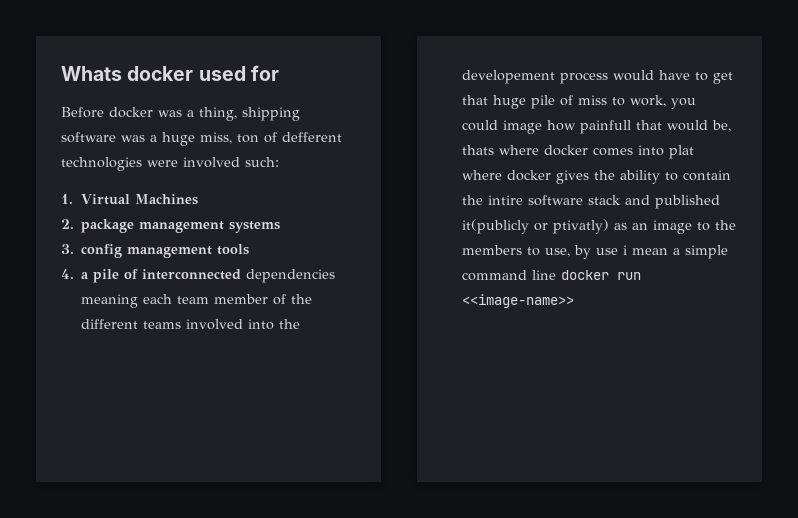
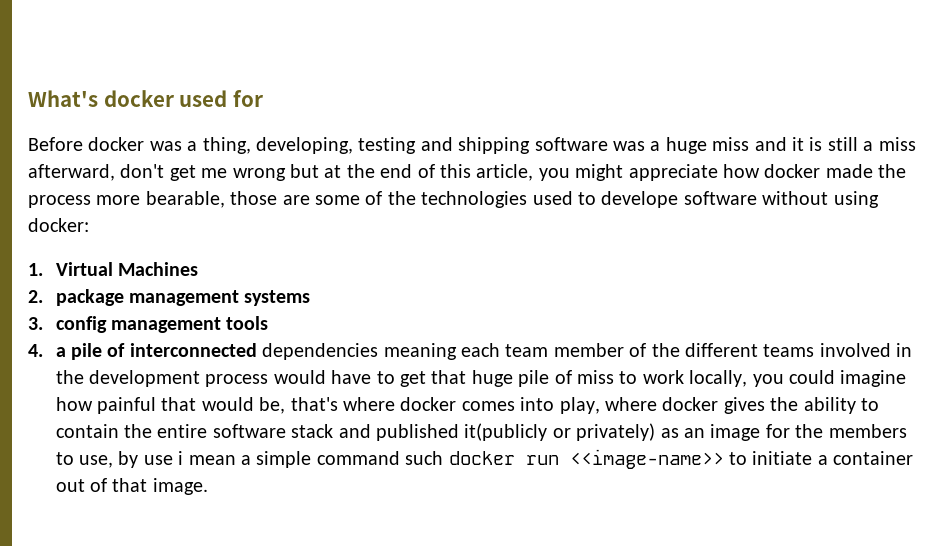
- Whats docker used for
+ What's docker used for
- Before docker was a thing, shipping software was a huge miss, ton of defferent technologies were involved such:
+ Before docker was a thing, developing, testing and shipping software was a huge miss and it is still a miss afterward, don't get me wrong but at the end of this article, you might appreciate how docker made the process more bearable, those are some of the technologies used to develope software without using docker:
- 4. a pile of interconnected dependencies meaning each team member of the different teams involved into the developement process would have to get that huge pile of miss to work, you could image how painfull that would be, thats where docker comes into plat where docker gives the ability to contain the intire software stack and published it(publicly or ptivatly) as an image to the members to use, by use i mean a simple command line docker run <<image-name>>
+ 4. a pile of interconnected dependencies meaning each team member of the different teams involved in the development process would have to get that huge pile of miss to work locally, you could imagine how painful that would be, that's where docker comes into play, where docker gives the ability to contain the entire software stack and published it(publicly or privately) as an image for the members to use, by use i mean a simple command such docker run <<image-name>> to initiate a container out of that image.

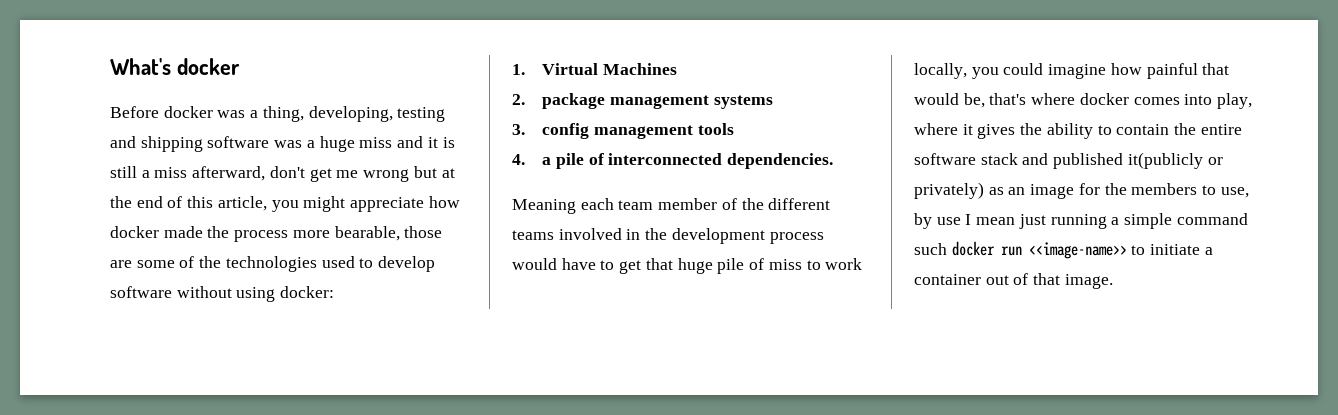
- What's docker used for
+ What's docker
- Before docker was a thing, developing, testing and shipping software was a huge miss and it is still a miss afterward, don't get me wrong but at the end of this article, you might appreciate how docker made the process more bearable, those are some of the technologies used to develope software without using docker:
+ Before docker was a thing, developing, testing and shipping software was a huge miss and it is still a miss afterward, don't get me wrong but at the end of this article, you might appreciate how docker made the process more bearable, those are some of the technologies used to develop software without using docker:
- 4. a pile of interconnected dependencies meaning each team member of the different teams involved in the development process would have to get that huge pile of miss to work locally, you could imagine how painful that would be, that's where docker comes into play, where docker gives the ability to contain the entire software stack and published it(publicly or privately) as an image for the members to use, by use i mean a simple command such docker run <<image-name>> to initiate a container out of that image.
+ 4. a pile of interconnected dependencies.
+ Meaning each team member of the different teams involved in the development process would have to get that huge pile of miss to work locally, you could imagine how painful that would be, that's where docker comes into play, where it gives the ability to contain the entire software stack and published it(publicly or privately) as an image for the members to use, by use I mean just running a simple command such docker run <<image-name>> to initiate a container out of that image.

